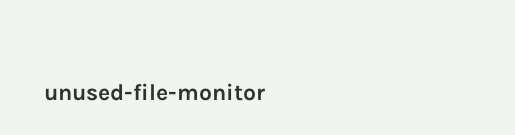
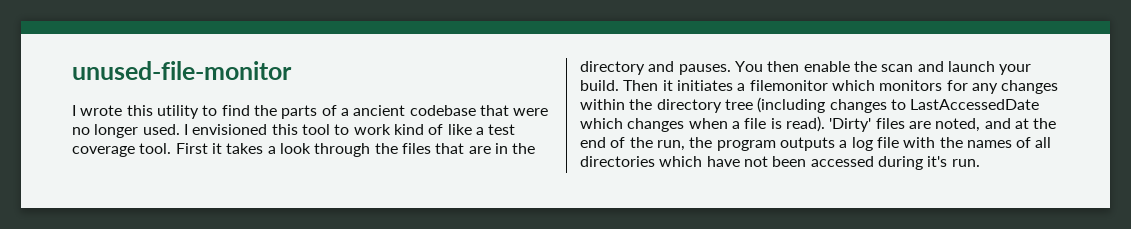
+ I wrote this utility to find the parts of a ancient codebase that were no longer used. I envisioned this tool to work kind of like a test coverage tool. First it takes a look through the files that are in the directory and pauses. You then enable the scan and launch your build. Then it initiates a filemonitor which monitors for any changes within the directory tree (including changes to LastAccessedDate which changes when a file is read). 'Dirty' files are noted, and at the end of the run, the program outputs a log file with the names of all directories which have not been accessed during it's run.

